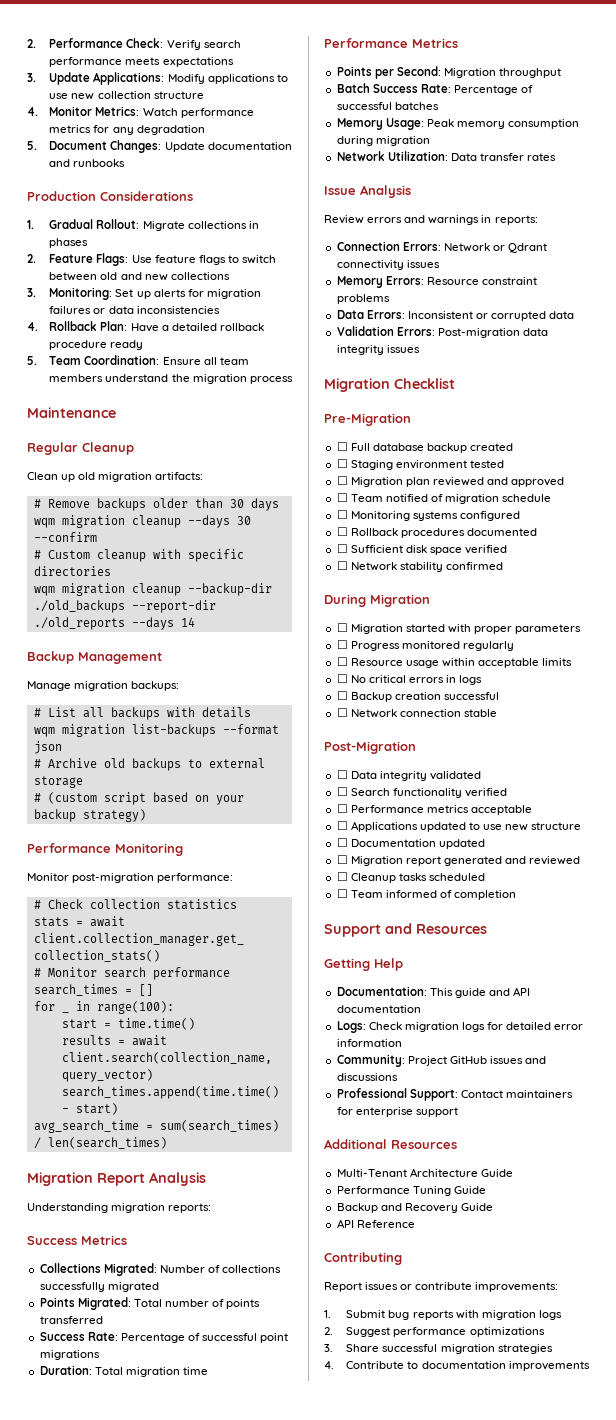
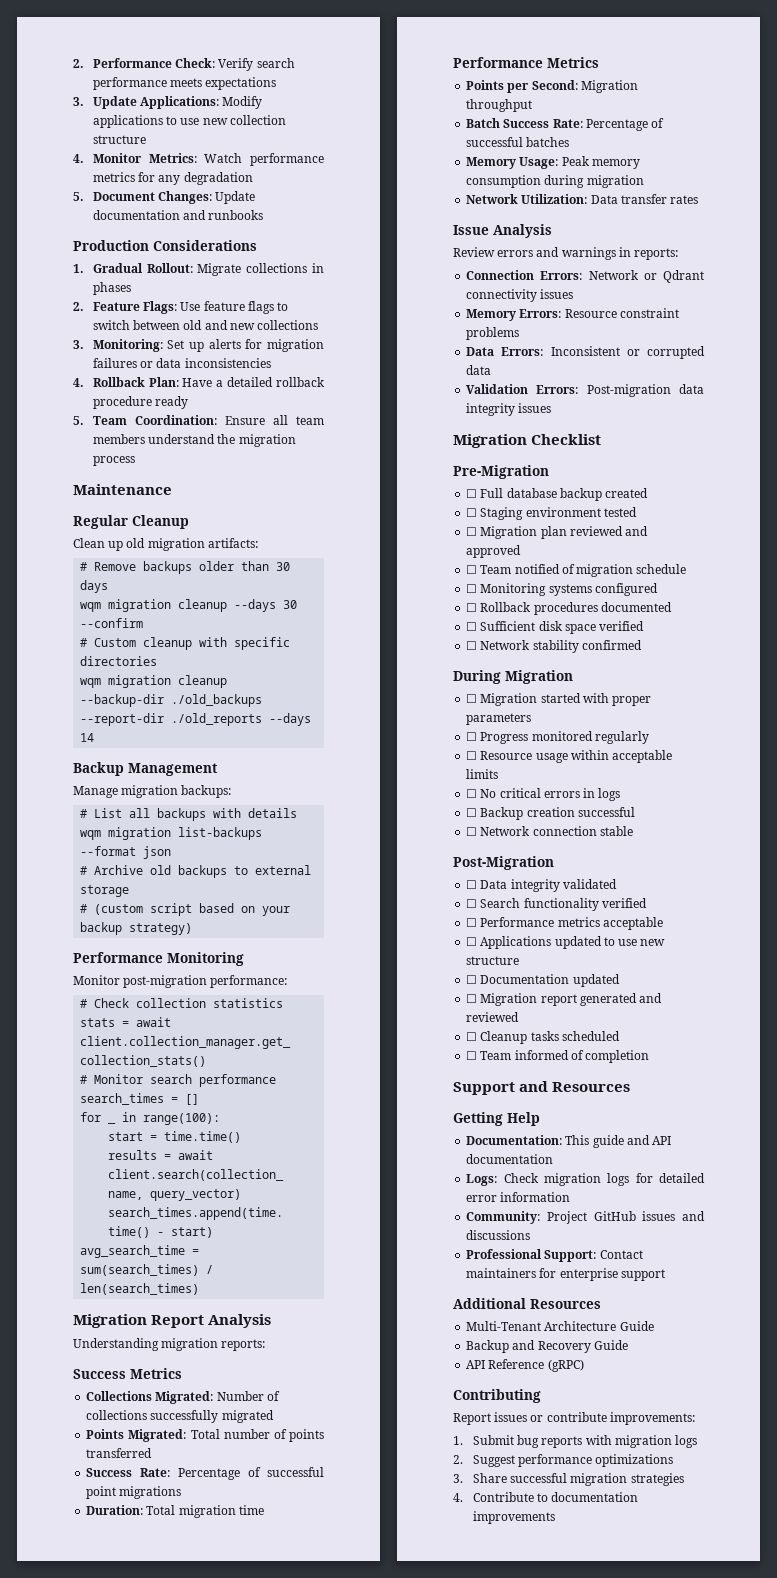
- Performance Tuning Guide
- API Reference
+ API Reference (gRPC)

